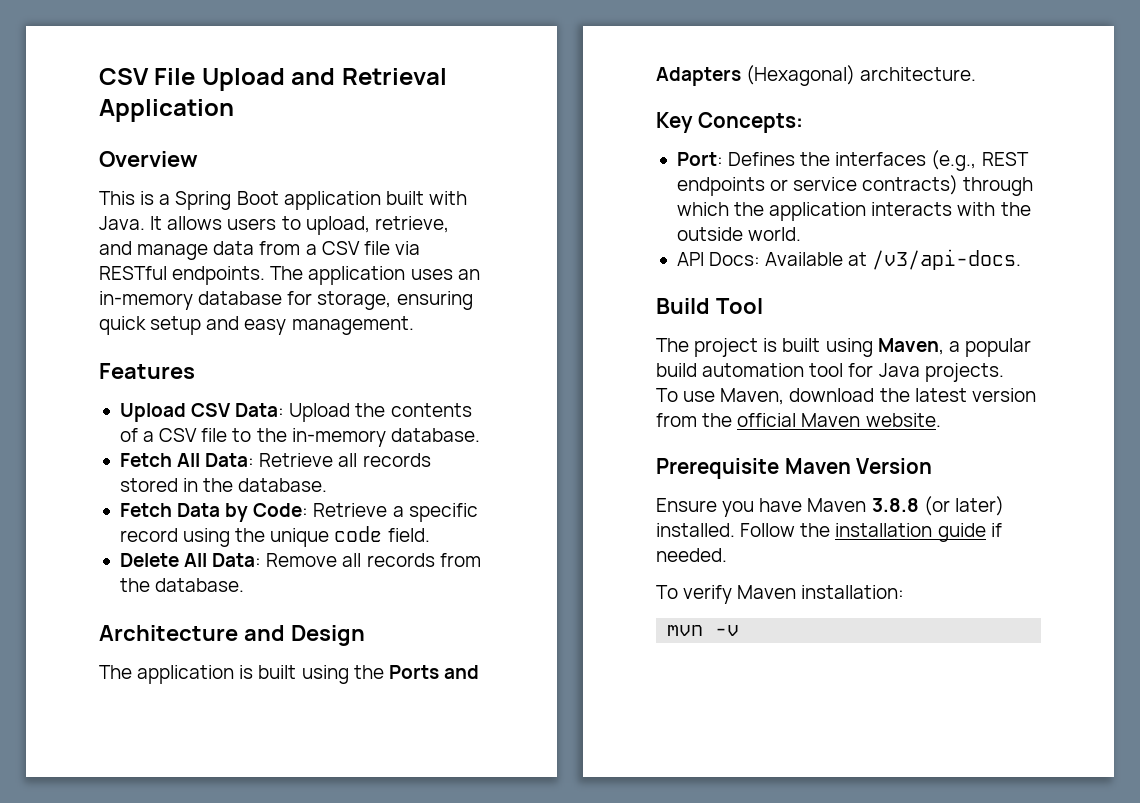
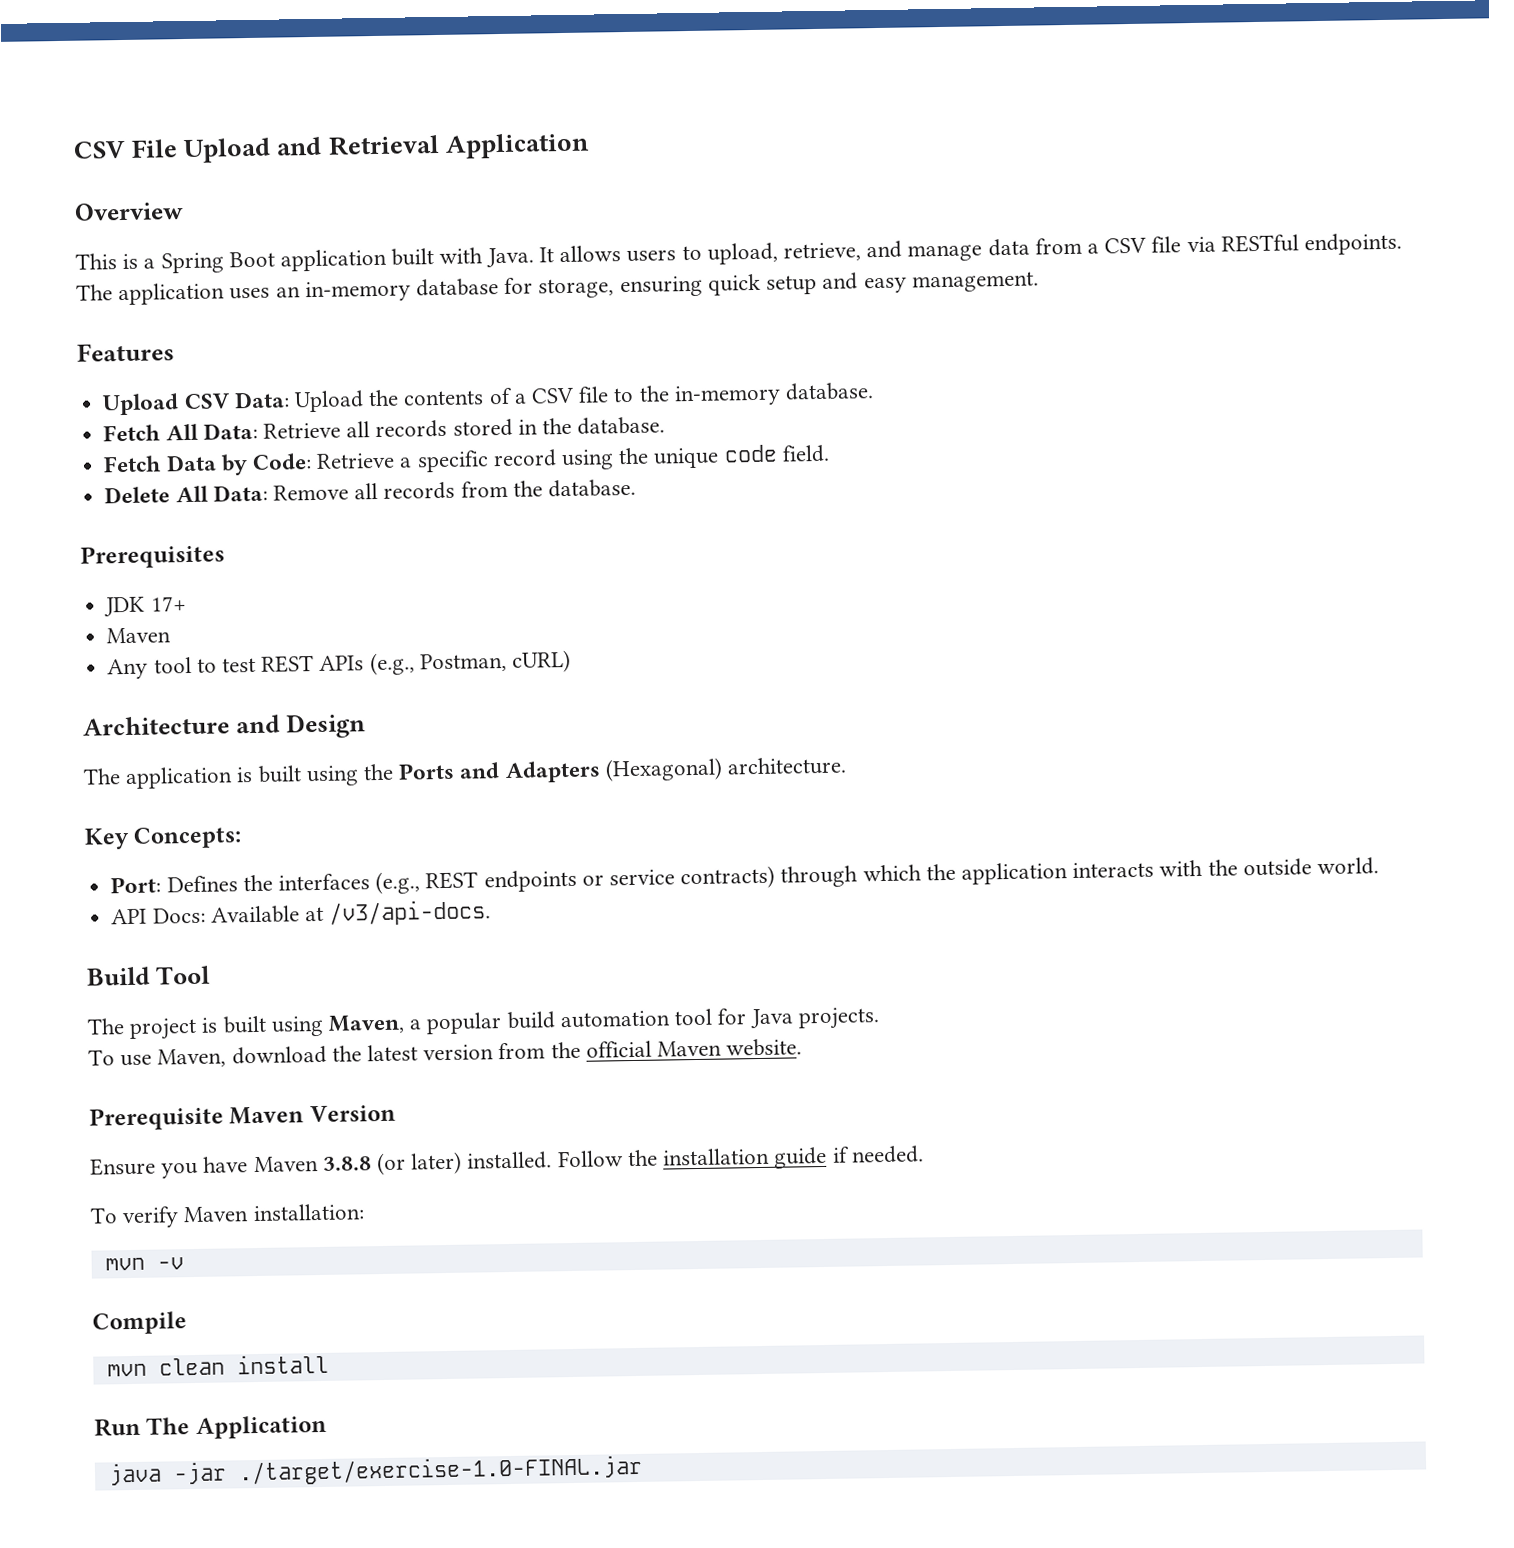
+ Prerequisites
+ JDK 17+
+ Maven
+ Any tool to test REST APIs (e.g., Postman, cURL)
+ Compile
+ mvn clean install
+ Run The Application
+ java -jar ./target/exercise-1.0-FINAL.jar

